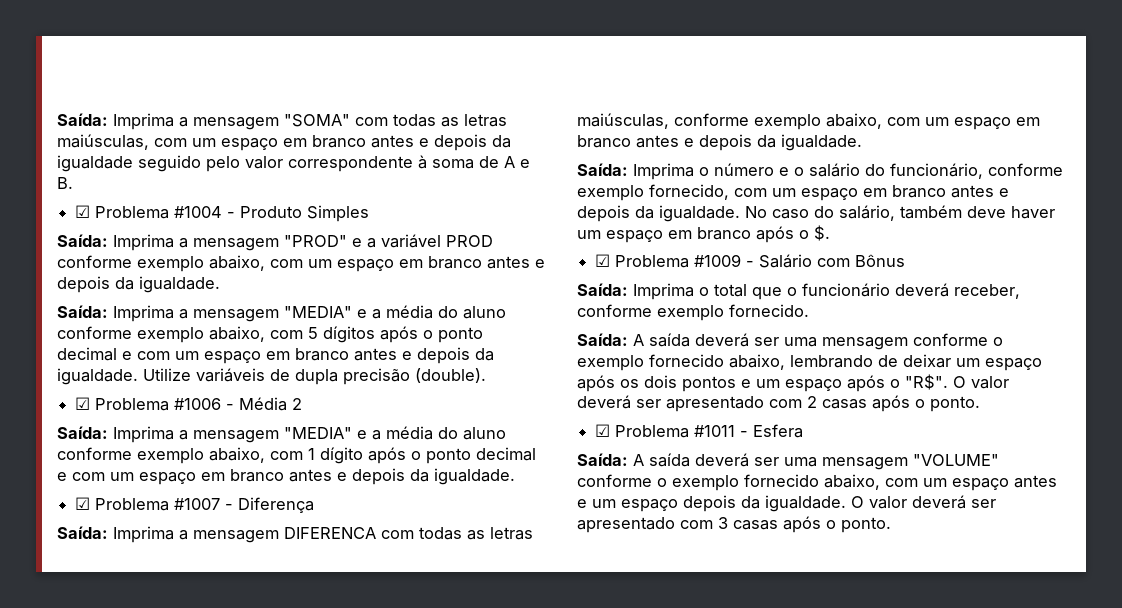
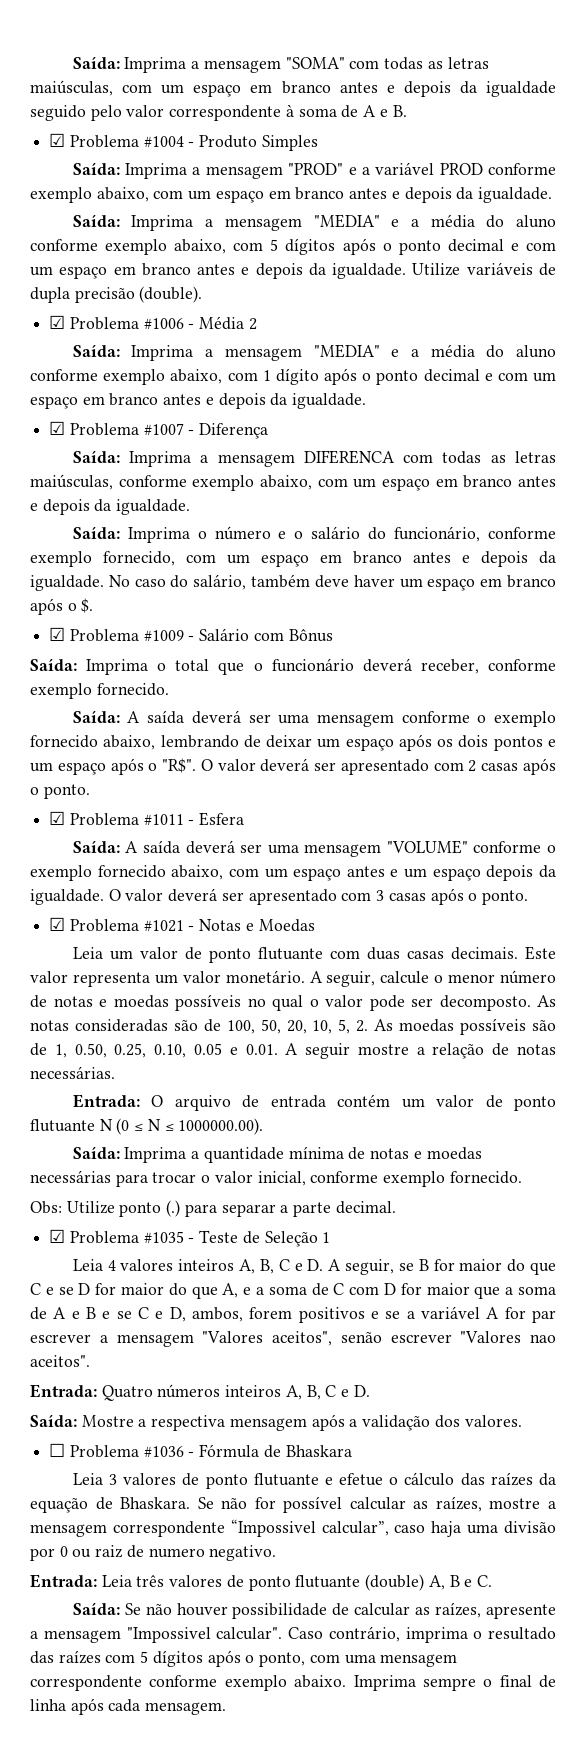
+ ☑ Problema #1021 - Notas e Moedas
+ Leia um valor de ponto flutuante com duas casas decimais. Este valor representa um valor monetário. A seguir, calcule o menor número de notas e moedas possíveis no qual o valor pode ser decomposto. As notas consideradas são de 100, 50, 20, 10, 5, 2. As moedas possíveis são de 1, 0.50, 0.25, 0.10, 0.05 e 0.01. A seguir mostre a relação de notas necessárias.
+ Entrada: O arquivo de entrada contém um valor de ponto flutuante N (0 ≤ N ≤ 1000000.00).
+ Saída: Imprima a quantidade mínima de notas e moedas necessárias para trocar o valor inicial, conforme exemplo fornecido.
+ Obs: Utilize ponto (.) para separar a parte decimal.
+ ☑ Problema #1035 - Teste de Seleção 1
+ Leia 4 valores inteiros A, B, C e D. A seguir, se B for maior do que C e se D for maior do que A, e a soma de C com D for maior que a soma de A e B e se C e D, ambos, forem positivos e se a variável A for par escrever a mensagem "Valores aceitos", senão escrever "Valores nao aceitos".
+ Entrada: Quatro números inteiros A, B, C e D.
+ Saída: Mostre a respectiva mensagem após a validação dos valores.
+ ☐ Problema #1036 - Fórmula de Bhaskara
+ Leia 3 valores de ponto flutuante e efetue o cálculo das raízes da equação de Bhaskara. Se não for possível calcular as raízes, mostre a mensagem correspondente “Impossivel calcular”, caso haja uma divisão por 0 ou raiz de numero negativo.
+ Entrada: Leia três valores de ponto flutuante (double) A, B e C.
+ Saída: Se não houver possibilidade de calcular as raízes, apresente a mensagem "Impossivel calcular". Caso contrário, imprima o resultado das raízes com 5 dígitos após o ponto, com uma mensagem correspondente conforme exemplo abaixo. Imprima sempre o final de linha após cada mensagem.

